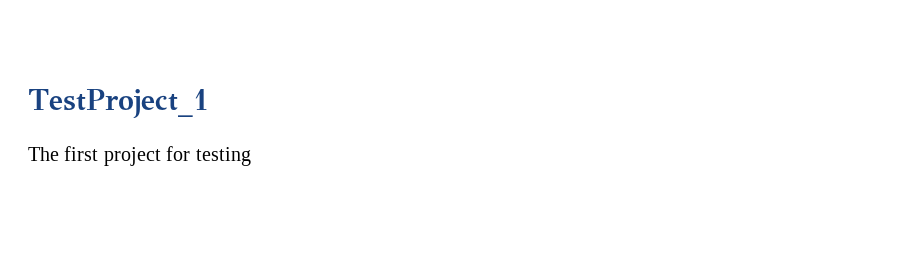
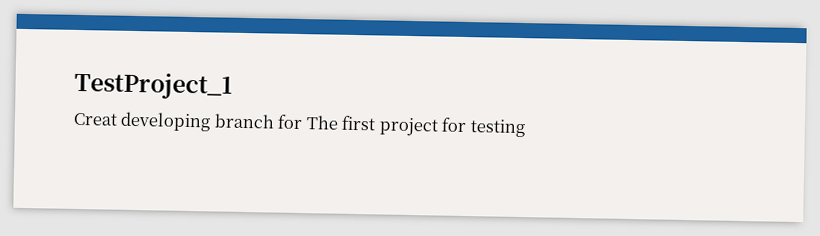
- The first project for testing
+ Creat developing branch for The first project for testing

